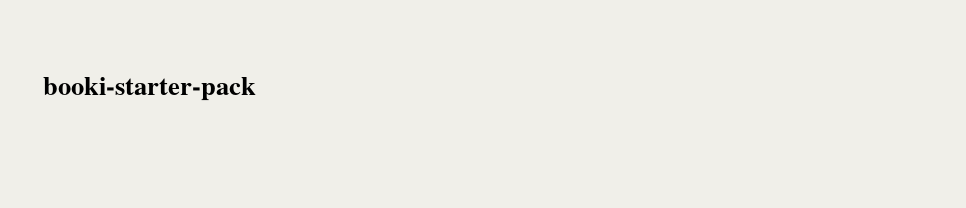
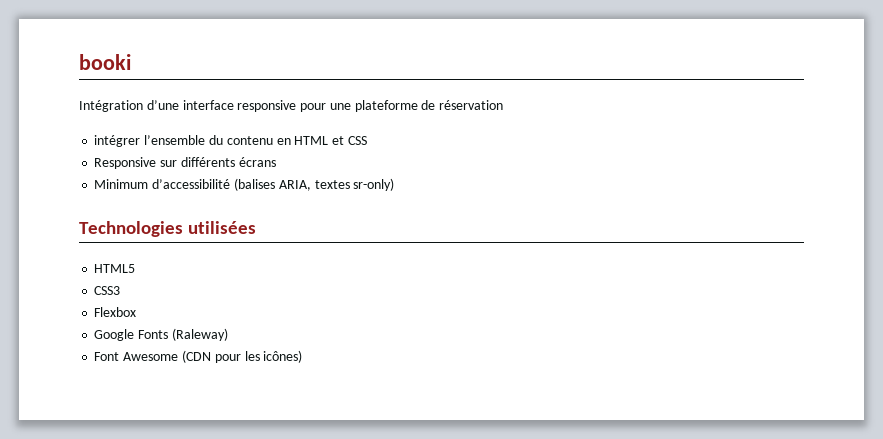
- booki-starter-pack
+ booki
+ Intégration d’une interface responsive pour une plateforme de réservation
+ intégrer l’ensemble du contenu en HTML et CSS
+ Responsive sur différents écrans
+ Minimum d’accessibilité (balises ARIA, textes sr-only)
+ Technologies utilisées
+ HTML5
+ CSS3
+ Flexbox
+ Google Fonts (Raleway)
+ Font Awesome (CDN pour les icônes)

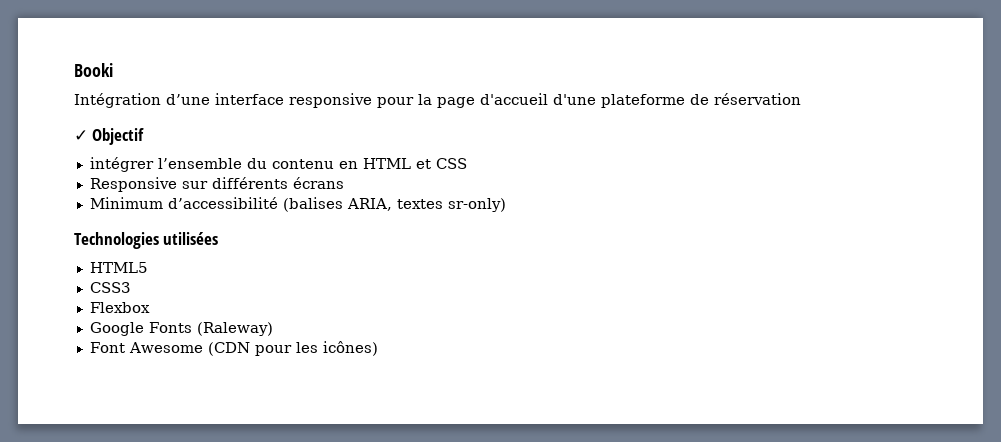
- booki
+ Booki
- Intégration d’une interface responsive pour une plateforme de réservation
+ Intégration d’une interface responsive pour la page d'accueil d'une plateforme de réservation
+ ✓ Objectif

